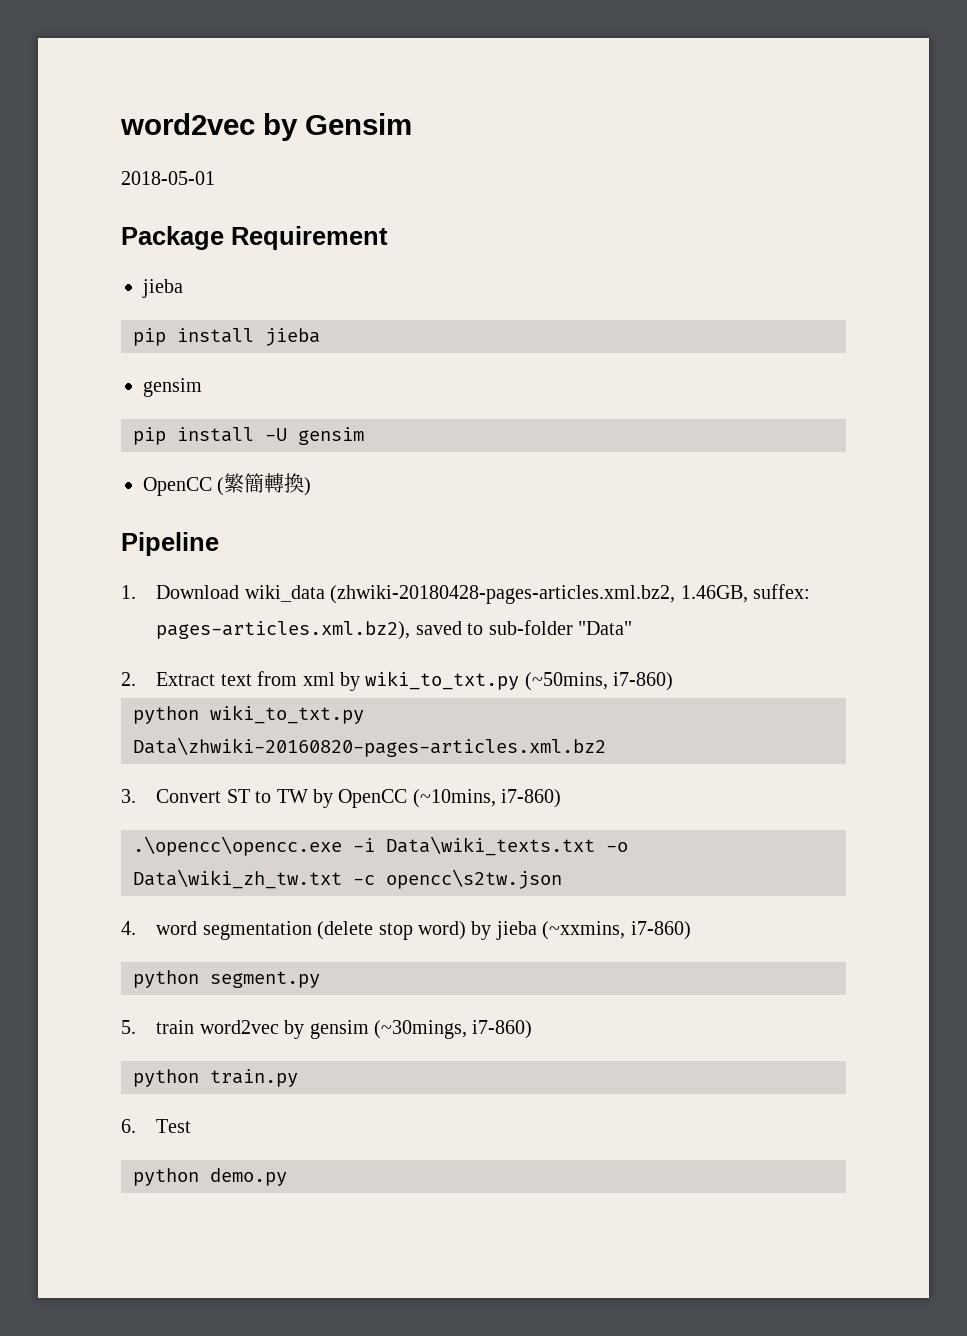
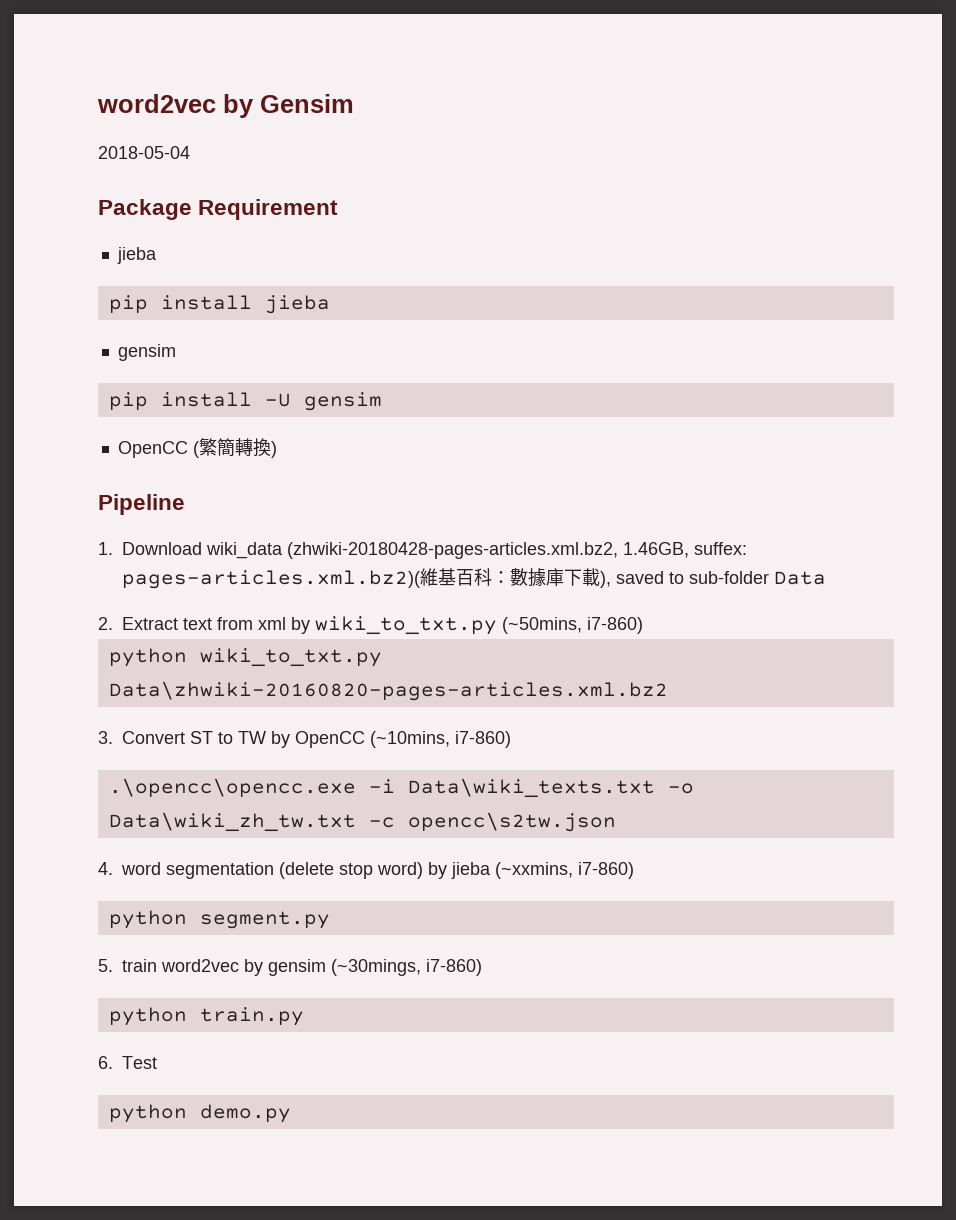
- 2018-05-01
+ 2018-05-04
- 1. Download wiki_data (zhwiki-20180428-pages-articles.xml.bz2, 1.46GB, suffex: pages-articles.xml.bz2), saved to sub-folder "Data"
+ 1. Download wiki_data (zhwiki-20180428-pages-articles.xml.bz2, 1.46GB, suffex: pages-articles.xml.bz2)(維基百科：數據庫下載), saved to sub-folder Data

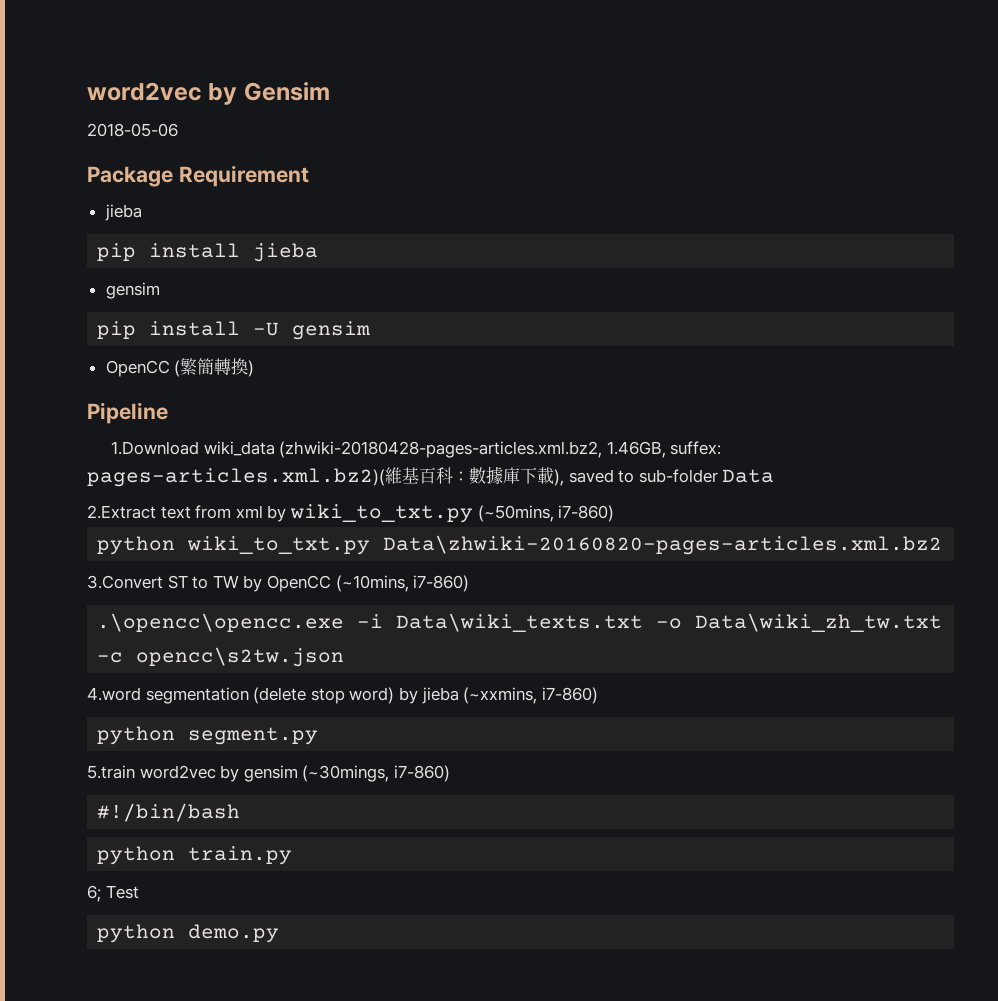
- 2018-05-04
+ 2018-05-06
- 1. Download wiki_data (zhwiki-20180428-pages-articles.xml.bz2, 1.46GB, suffex: pages-articles.xml.bz2)(維基百科：數據庫下載), saved to sub-folder Data
+ 1.Download wiki_data (zhwiki-20180428-pages-articles.xml.bz2, 1.46GB, suffex: pages-articles.xml.bz2)(維基百科：數據庫下載), saved to sub-folder Data
- 2. Extract text from xml by wiki_to_txt.py (~50mins, i7-860)
+ 2.Extract text from xml by wiki_to_txt.py (~50mins, i7-860)
- 3. Convert ST to TW by OpenCC (~10mins, i7-860)
+ 3.Convert ST to TW by OpenCC (~10mins, i7-860)
- 4. word segmentation (delete stop word) by jieba (~xxmins, i7-860)
+ 4.word segmentation (delete stop word) by jieba (~xxmins, i7-860)
- 5. train word2vec by gensim (~30mings, i7-860)
+ 5.train word2vec by gensim (~30mings, i7-860)
+ #!/bin/bash
- 6. Test
+ 6; Test

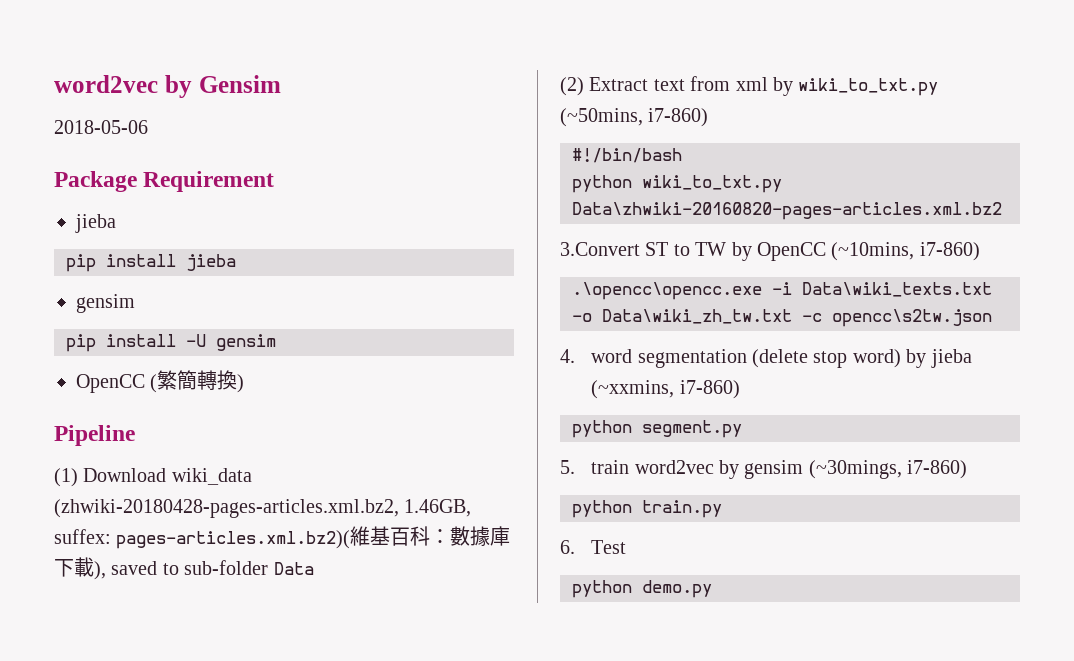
- 1.Download wiki_data (zhwiki-20180428-pages-articles.xml.bz2, 1.46GB, suffex: pages-articles.xml.bz2)(維基百科：數據庫下載), saved to sub-folder Data
+ (1) Download wiki_data (zhwiki-20180428-pages-articles.xml.bz2, 1.46GB, suffex: pages-articles.xml.bz2)(維基百科：數據庫下載), saved to sub-folder Data
- 2.Extract text from xml by wiki_to_txt.py (~50mins, i7-860)
+ (2) Extract text from xml by wiki_to_txt.py (~50mins, i7-860)
+ #!/bin/bash
- 4.word segmentation (delete stop word) by jieba (~xxmins, i7-860)
+ 4. word segmentation (delete stop word) by jieba (~xxmins, i7-860)
- 5.train word2vec by gensim (~30mings, i7-860)
+ 5. train word2vec by gensim (~30mings, i7-860)
- #!/bin/bash
- 6; Test
+ 6. Test

